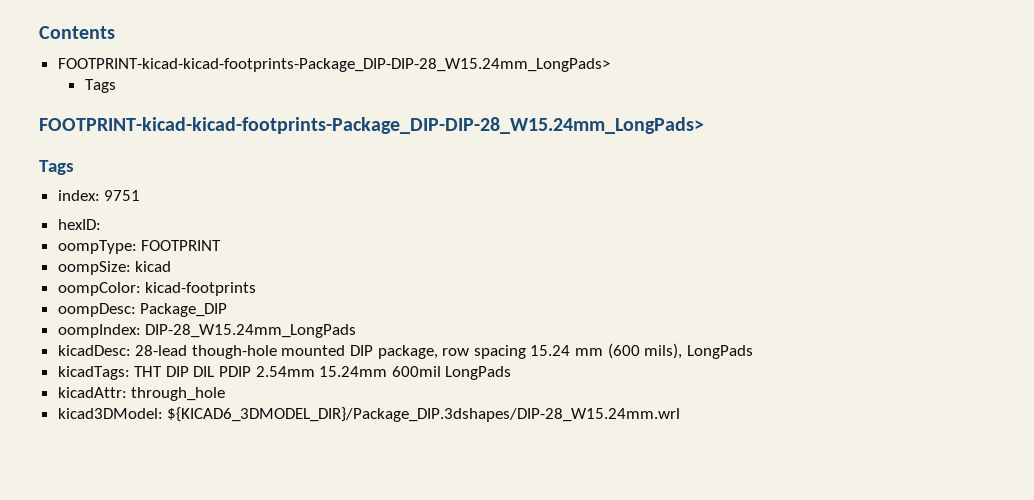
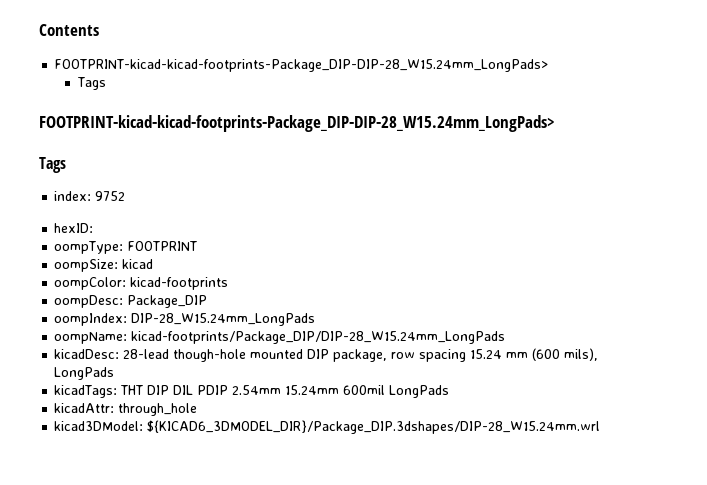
- index: 9751
+ index: 9752
+ oompName: kicad-footprints/Package_DIP/DIP-28_W15.24mm_LongPads

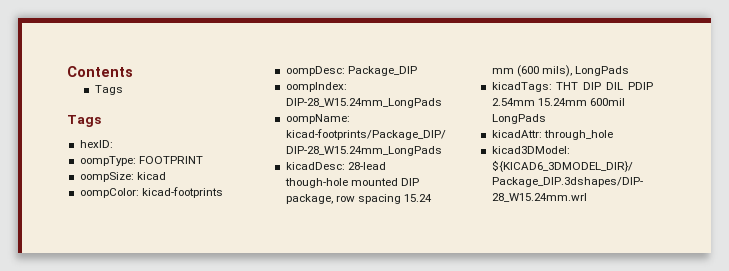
  Contents
- FOOTPRINT-kicad-kicad-footprints-Package_DIP-DIP-28_W15.24mm_LongPads>
  Tags
- FOOTPRINT-kicad-kicad-footprints-Package_DIP-DIP-28_W15.24mm_LongPads>
  Tags
- index: 9752

